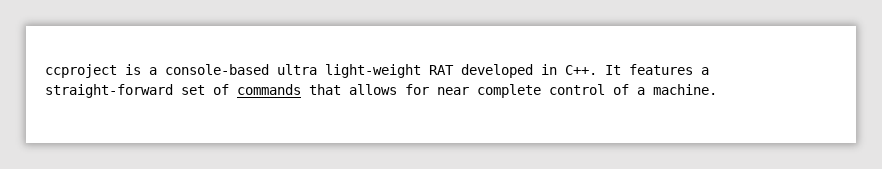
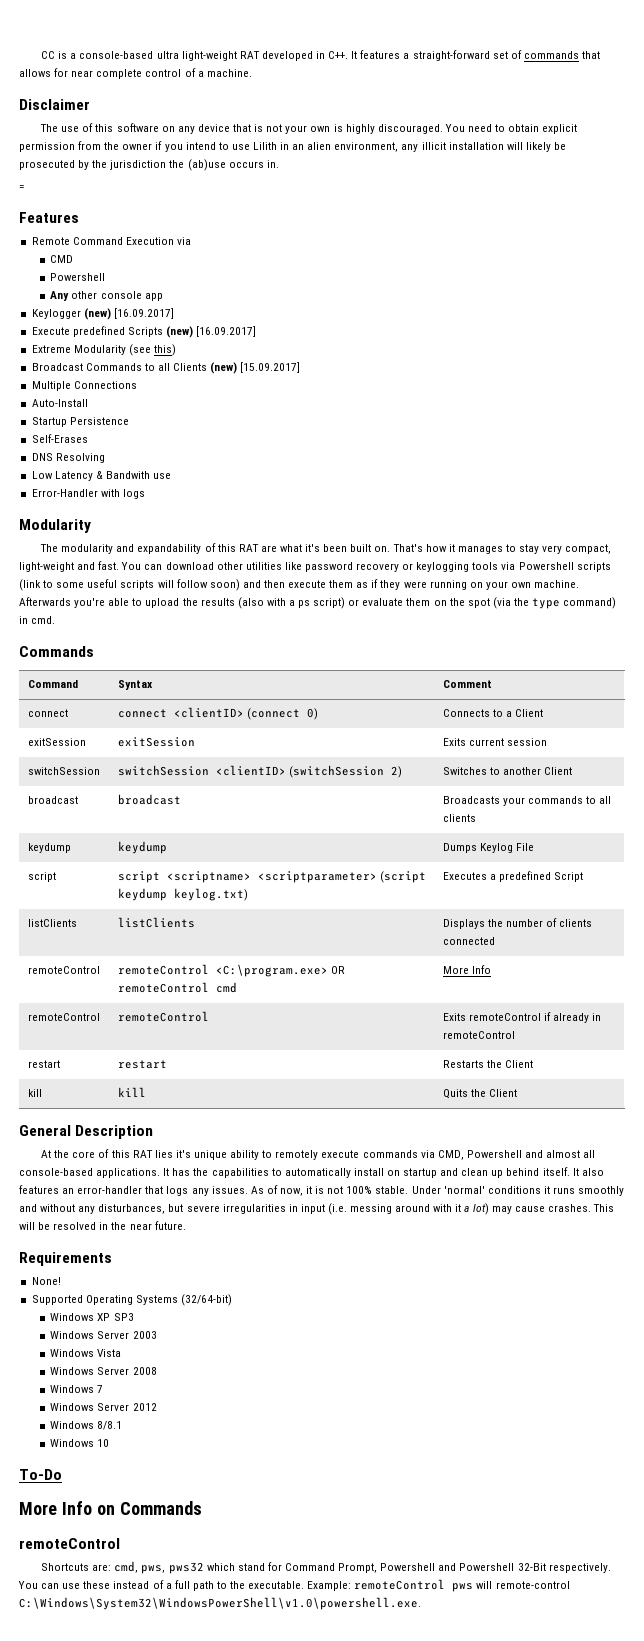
- ccproject is a console-based ultra light-weight RAT developed in C++. It features a straight-forward set of commands that allows for near complete control of a machine.
+ CC is a console-based ultra light-weight RAT developed in C++. It features a straight-forward set of commands that allows for near complete control of a machine.
+ Disclaimer
+ The use of this software on any device that is not your own is highly discouraged. You need to obtain explicit permission from the owner if you intend to use Lilith in an alien environment, any illicit installation will likely be prosecuted by the jurisdiction the (ab)use occurs in.
+ =
+ Features
+ Remote Command Execution via
+ CMD
+ Powershell
+ Any other console app
+ Keylogger (new) [16.09.2017]
+ Execute predefined Scripts (new) [16.09.2017]
+ Extreme Modularity (see this)
+ Broadcast Commands to all Clients (new) [15.09.2017]
+ Multiple Connections
+ Auto-Install
+ Startup Persistence
+ Self-Erases
+ DNS Resolving
+ Low Latency & Bandwith use
+ Error-Handler with logs
+ Modularity
+ The modularity and expandability of this RAT are what it's been built on. That's how it manages to stay very compact, light-weight and fast. You can download other utilities like password recovery or keylogging tools via Powershell scripts (link to some useful scripts will follow soon) and then execute them as if they were running on your own machine. Afterwards you're able to upload the results (also with a ps script) or evaluate them on the spot (via the type command) in cmd.
+ Commands
+ Command | Syntax | Comment
+ connect | connect <clientID> (connect 0) | Connects to a Client
+ exitSession | exitSession | Exits current session
+ switchSession | switchSession <clientID> (switchSession 2) | Switches to another Client
+ broadcast | broadcast | Broadcasts your commands to all clients
+ keydump | keydump | Dumps Keylog File
+ script | script <scriptname> <scriptparameter> (script keydump keylog.txt) | Executes a predefined Script
+ listClients | listClients | Displays the number of clients connected
+ remoteControl | remoteControl <C:\program.exe> OR remoteControl cmd | More Info
+ remoteControl | remoteControl | Exits remoteControl if already in remoteControl
+ restart | restart | Restarts the Client
+ kill | kill | Quits the Client
+ General Description
+ At the core of this RAT lies it's unique ability to remotely execute commands via CMD, Powershell and almost all console-based applications. It has the capabilities to automatically install on startup and clean up behind itself. It also features an error-handler that logs any issues. As of now, it is not 100% stable. Under 'normal' conditions it runs smoothly and without any disturbances, but severe irregularities in input (i.e. messing around with it a lot) may cause crashes. This will be resolved in the near future.
+ Requirements
+ None!
+ Supported Operating Systems (32/64-bit)
+ Windows XP SP3
+ Windows Server 2003
+ Windows Vista
+ Windows Server 2008
+ Windows 7
+ Windows Server 2012
+ Windows 8/8.1
+ Windows 10
+ To-Do
+ More Info on Commands
+ remoteControl
+ Shortcuts are: cmd, pws, pws32 which stand for Command Prompt, Powershell and Powershell 32-Bit respectively. You can use these instead of a full path to the executable. Example: remoteControl pws will remote-control C:\Windows\System32\WindowsPowerShell\v1.0\powershell.exe.

